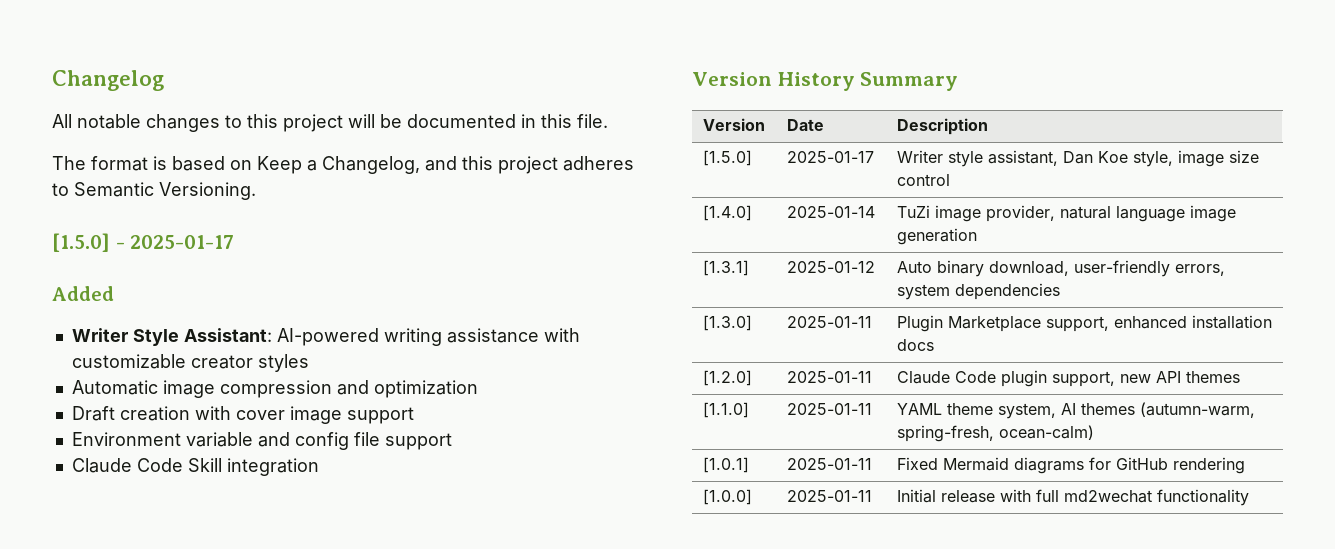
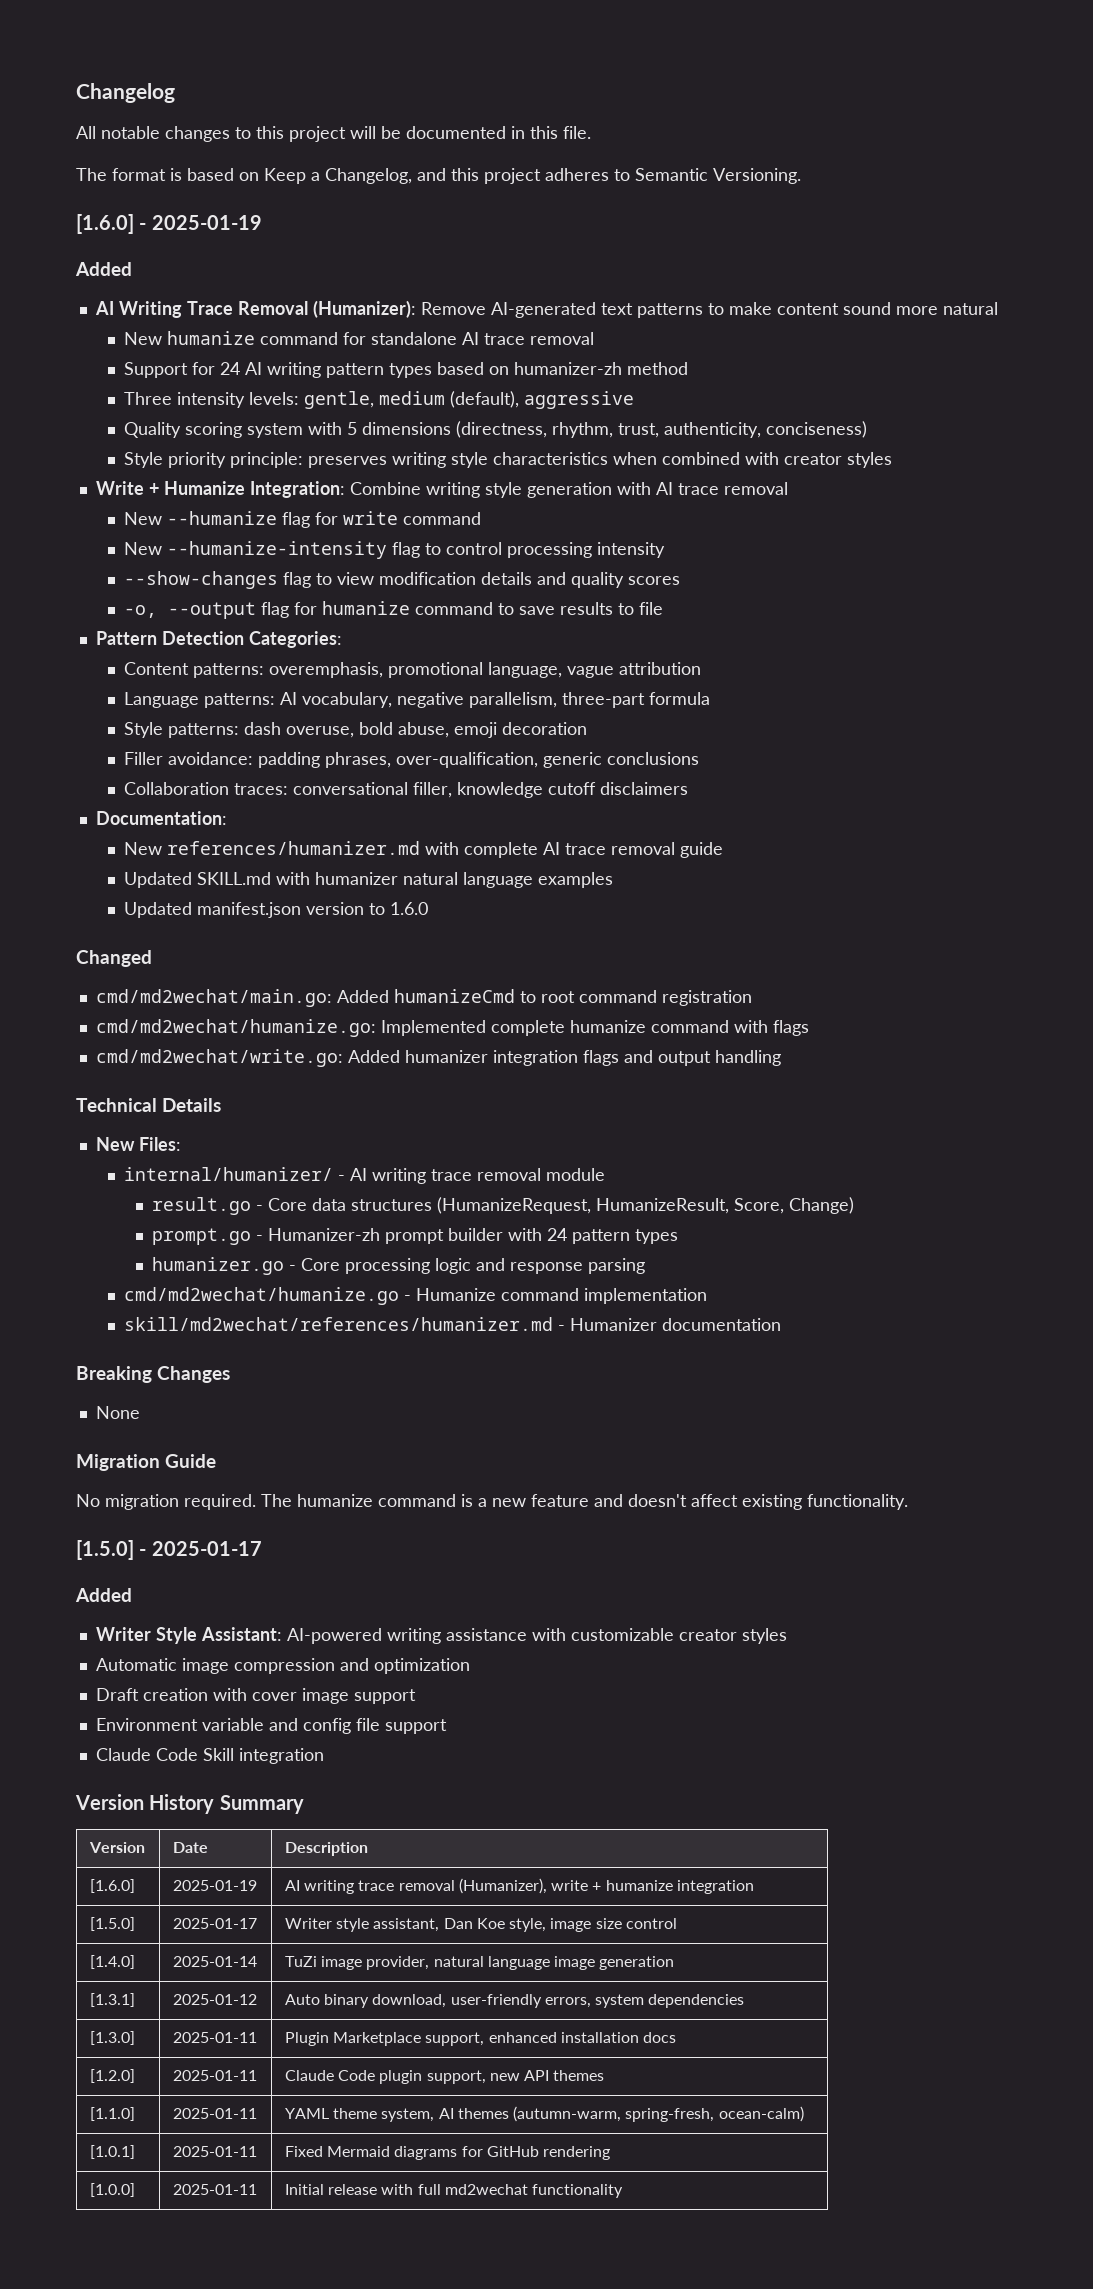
+ [1.6.0] - 2025-01-19
+ Added
+ AI Writing Trace Removal (Humanizer): Remove AI-generated text patterns to make content sound more natural
+ New humanize command for standalone AI trace removal
+ Support for 24 AI writing pattern types based on humanizer-zh method
+ Three intensity levels: gentle, medium (default), aggressive
+ Quality scoring system with 5 dimensions (directness, rhythm, trust, authenticity, conciseness)
+ Style priority principle: preserves writing style characteristics when combined with creator styles
+ Write + Humanize Integration: Combine writing style generation with AI trace removal
+ New --humanize flag for write command
+ New --humanize-intensity flag to control processing intensity
+ --show-changes flag to view modification details and quality scores
+ -o, --output flag for humanize command to save results to file
+ Pattern Detection Categories:
+ Content patterns: overemphasis, promotional language, vague attribution
+ Language patterns: AI vocabulary, negative parallelism, three-part formula
+ Style patterns: dash overuse, bold abuse, emoji decoration
+ Filler avoidance: padding phrases, over-qualification, generic conclusions
+ Collaboration traces: conversational filler, knowledge cutoff disclaimers
+ Documentation:
+ New references/humanizer.md with complete AI trace removal guide
+ Updated SKILL.md with humanizer natural language examples
+ Updated manifest.json version to 1.6.0
+ Changed
+ cmd/md2wechat/main.go: Added humanizeCmd to root command registration
+ cmd/md2wechat/humanize.go: Implemented complete humanize command with flags
+ cmd/md2wechat/write.go: Added humanizer integration flags and output handling
+ Technical Details
+ New Files:
+ internal/humanizer/ - AI writing trace removal module
+ result.go - Core data structures (HumanizeRequest, HumanizeResult, Score, Change)
+ prompt.go - Humanizer-zh prompt builder with 24 pattern types
+ humanizer.go - Core processing logic and response parsing
+ cmd/md2wechat/humanize.go - Humanize command implementation
+ skill/md2wechat/references/humanizer.md - Humanizer documentation
+ Breaking Changes
+ None
+ Migration Guide
+ No migration required. The humanize command is a new feature and doesn't affect existing functionality.
+ [1.6.0] | 2025-01-19 | AI writing trace removal (Humanizer), write + humanize integration

